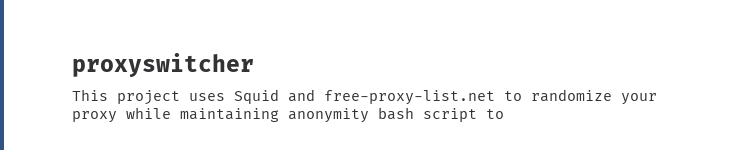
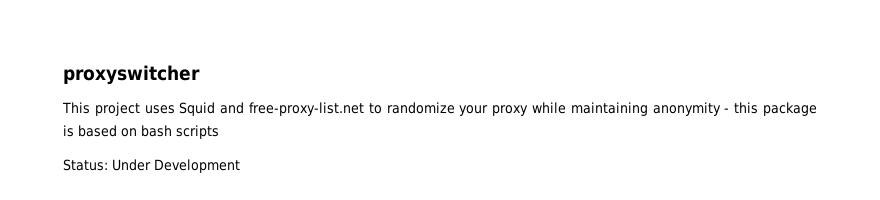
- This project uses Squid and free-proxy-list.net to randomize your proxy while maintaining anonymity bash script to
+ This project uses Squid and free-proxy-list.net to randomize your proxy while maintaining anonymity - this package is based on bash scripts
+ Status: Under Development

